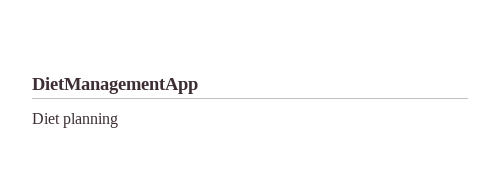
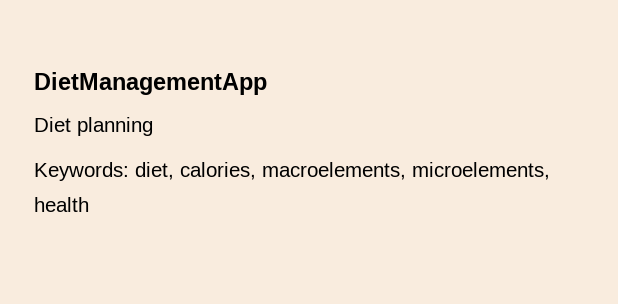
+ Keywords: diet, calories, macroelements, microelements, health

